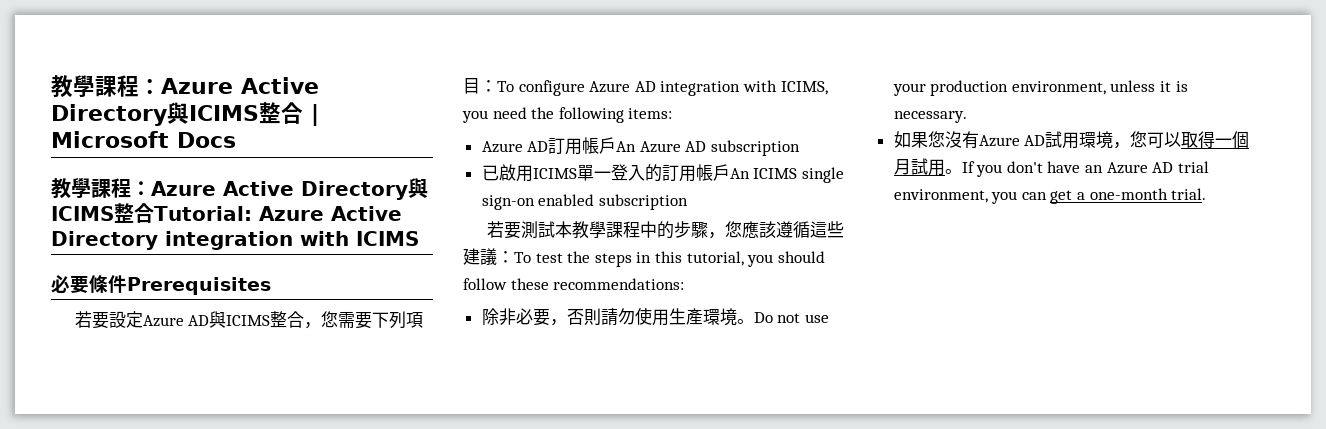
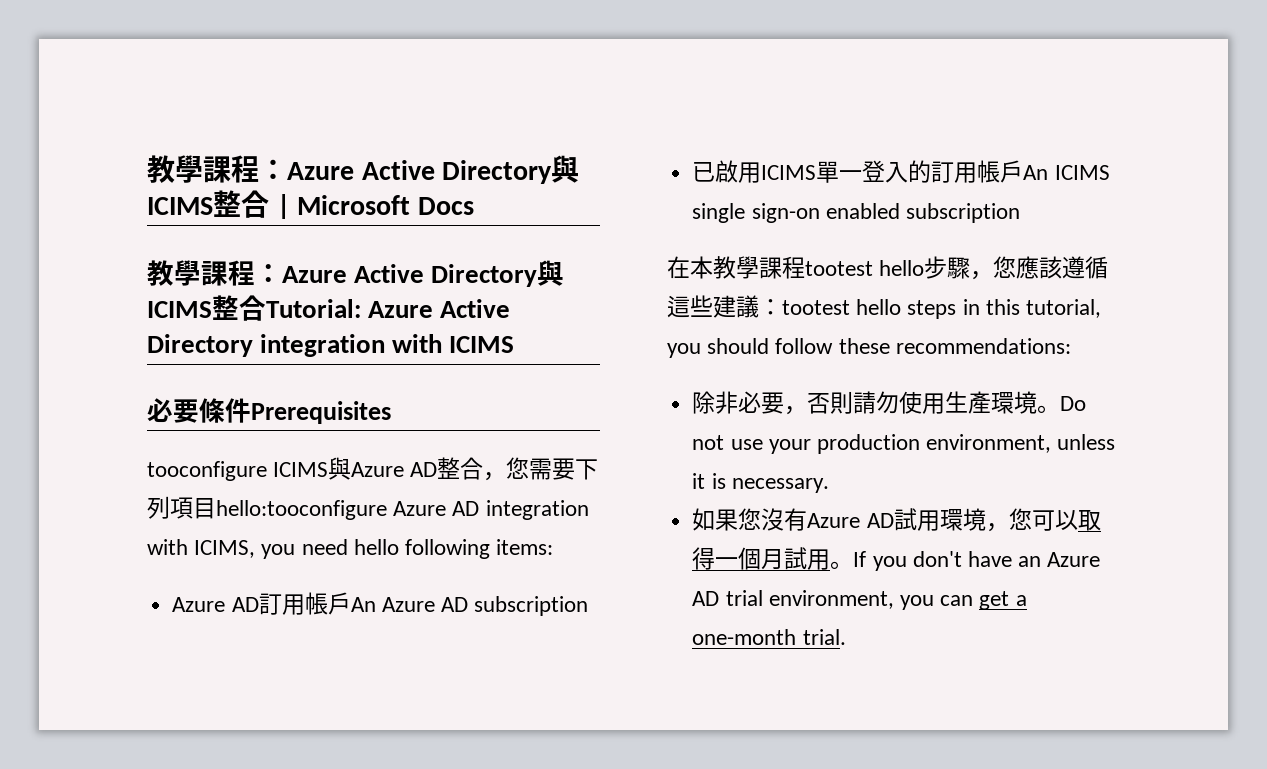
- 若要設定Azure AD與ICIMS整合，您需要下列項目：To configure Azure AD integration with ICIMS, you need the following items:
+ tooconfigure ICIMS與Azure AD整合，您需要下列項目hello:tooconfigure Azure AD integration with ICIMS, you need hello following items:
- 若要測試本教學課程中的步驟，您應該遵循這些建議：To test the steps in this tutorial, you should follow these recommendations:
+ 在本教學課程tootest hello步驟，您應該遵循這些建議：tootest hello steps in this tutorial, you should follow these recommendations:

